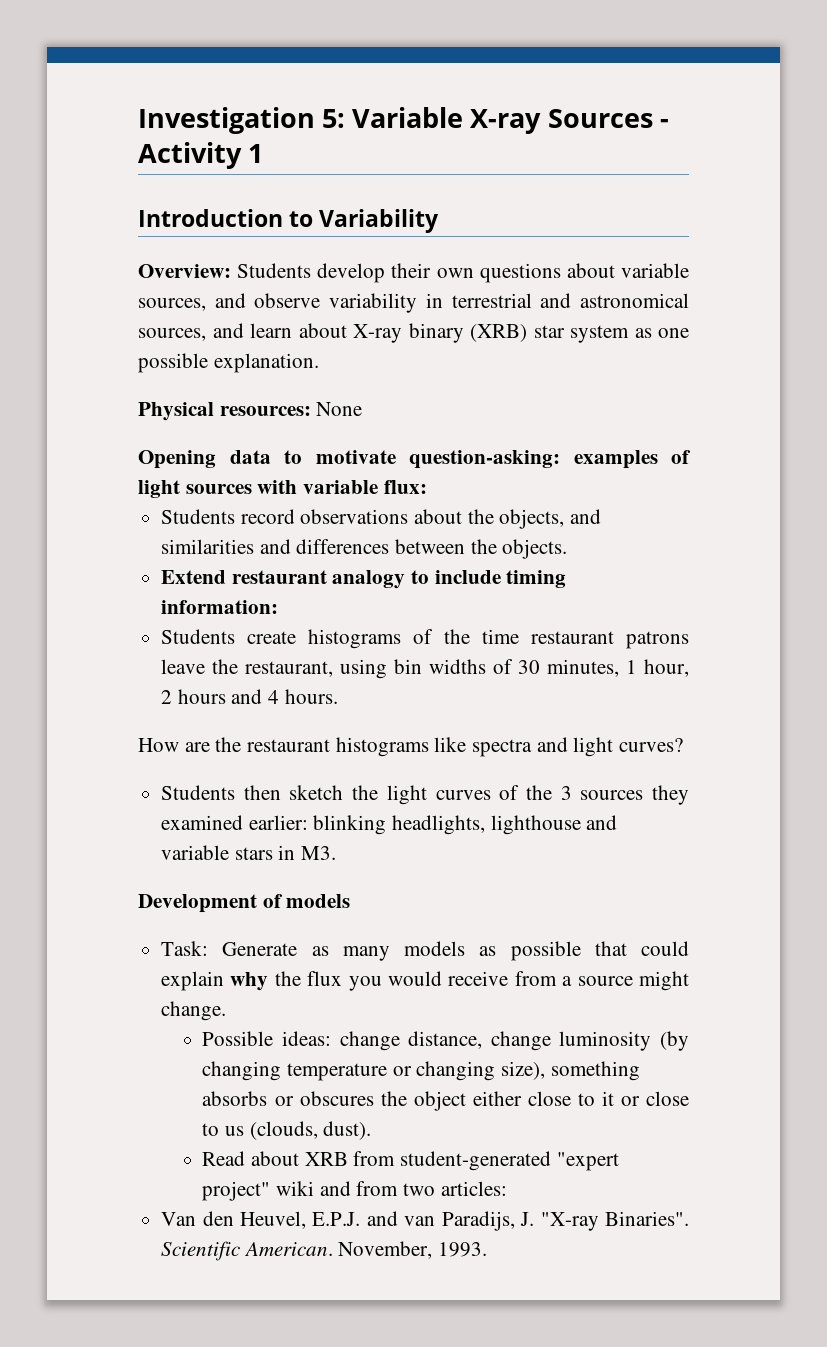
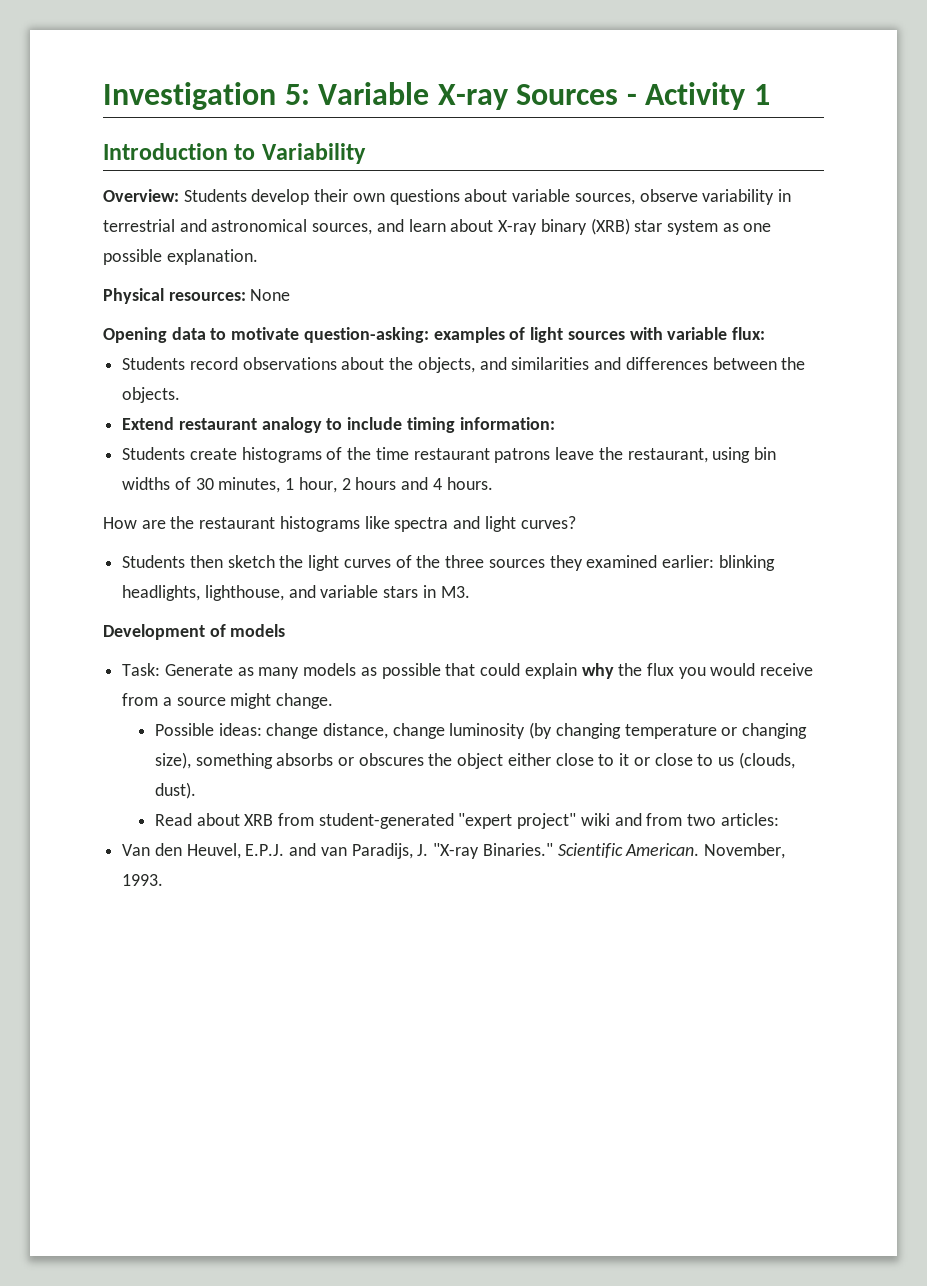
- Overview: Students develop their own questions about variable sources, and observe variability in terrestrial and astronomical sources, and learn about X-ray binary (XRB) star system as one possible explanation.
+ Overview: Students develop their own questions about variable sources, observe variability in terrestrial and astronomical sources, and learn about X-ray binary (XRB) star system as one possible explanation.
- Students then sketch the light curves of the 3 sources they examined earlier: blinking headlights, lighthouse and variable stars in M3.
+ Students then sketch the light curves of the three sources they examined earlier: blinking headlights, lighthouse, and variable stars in M3.
- Van den Heuvel, E.P.J. and van Paradijs, J. "X-ray Binaries".
+ Van den Heuvel, E.P.J. and van Paradijs, J. "X-ray Binaries."

